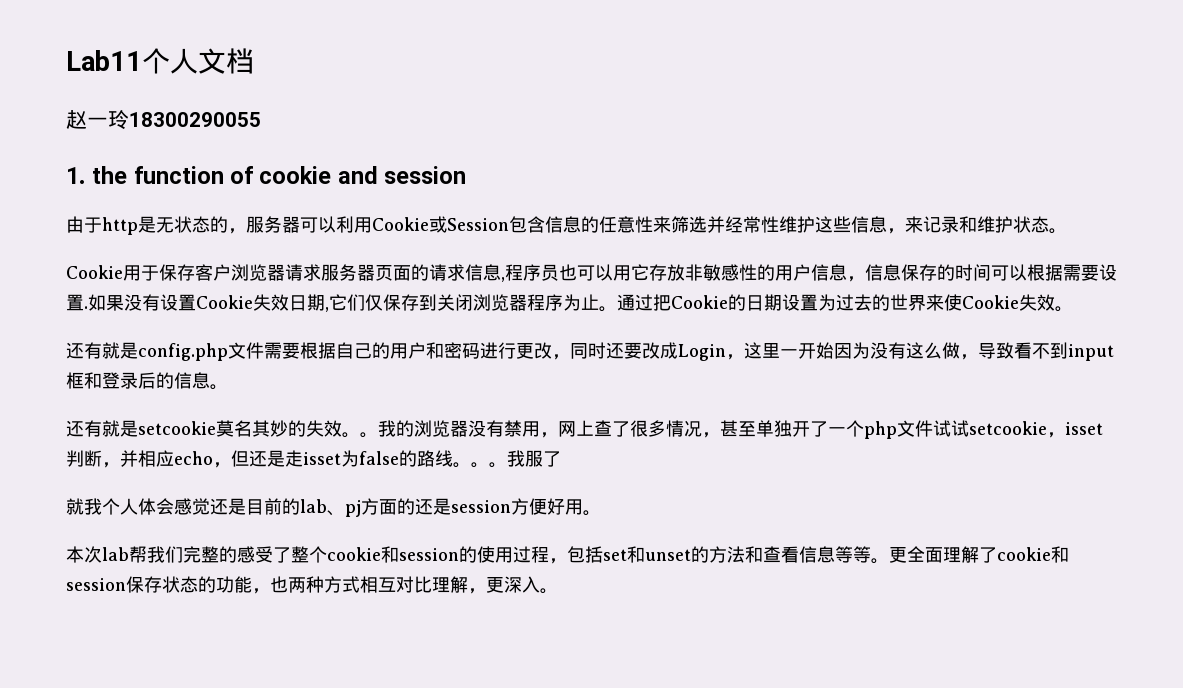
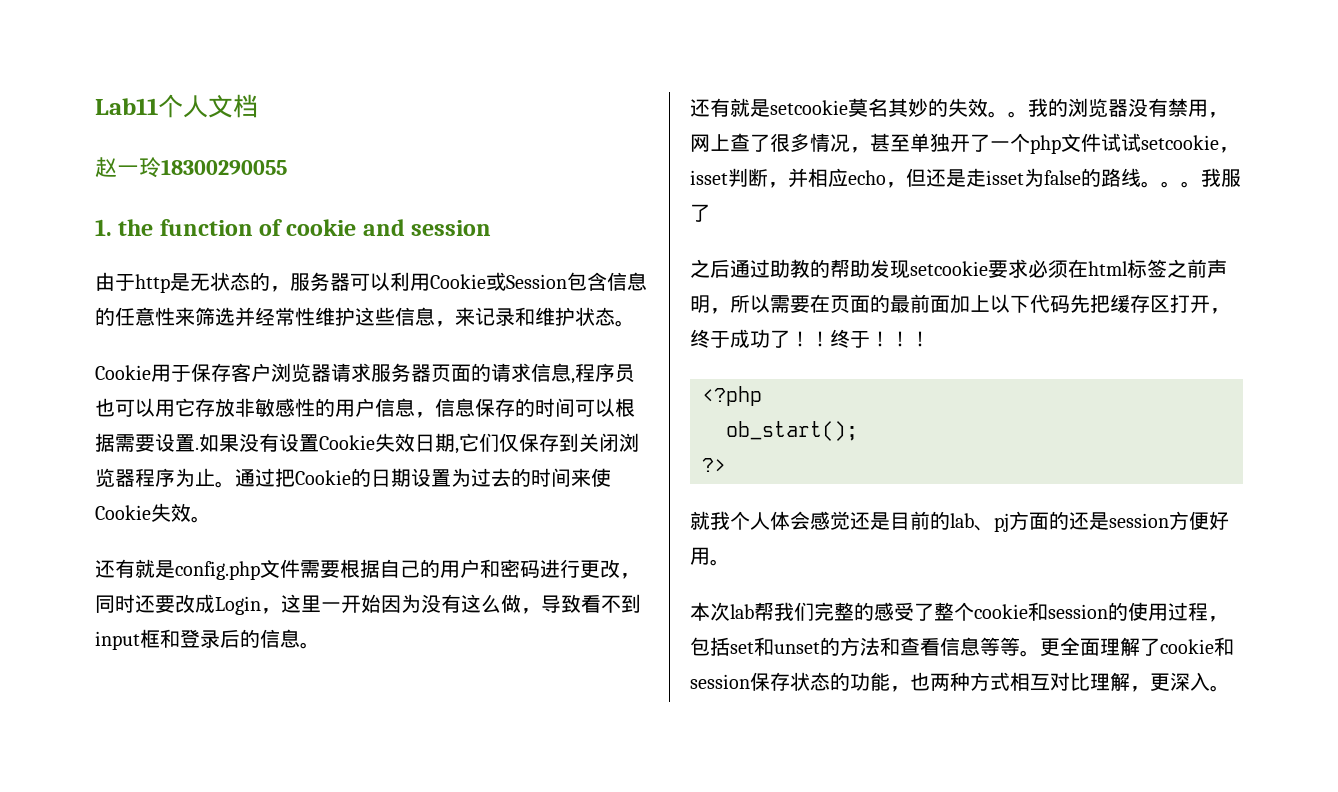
- 通过把Cookie的日期设置为过去的世界来使Cookie失效。
+ 通过把Cookie的日期设置为过去的时间来使Cookie失效。
+ 之后通过助教的帮助发现setcookie要求必须在html标签之前声明，所以需要在页面的最前面加上以下代码先把缓存区打开，终于成功了！！终于！！！
+ <?php
+ ob_start();
+ ?>

